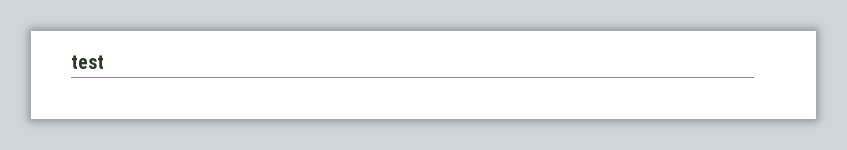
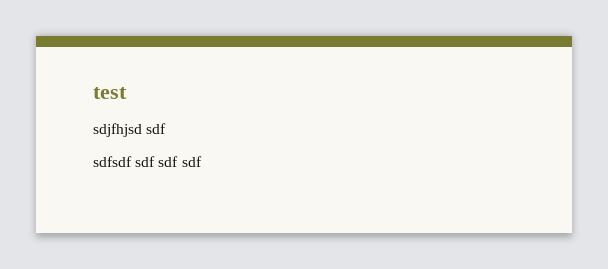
+ sdjfhjsd sdf
+ sdfsdf sdf sdf sdf

